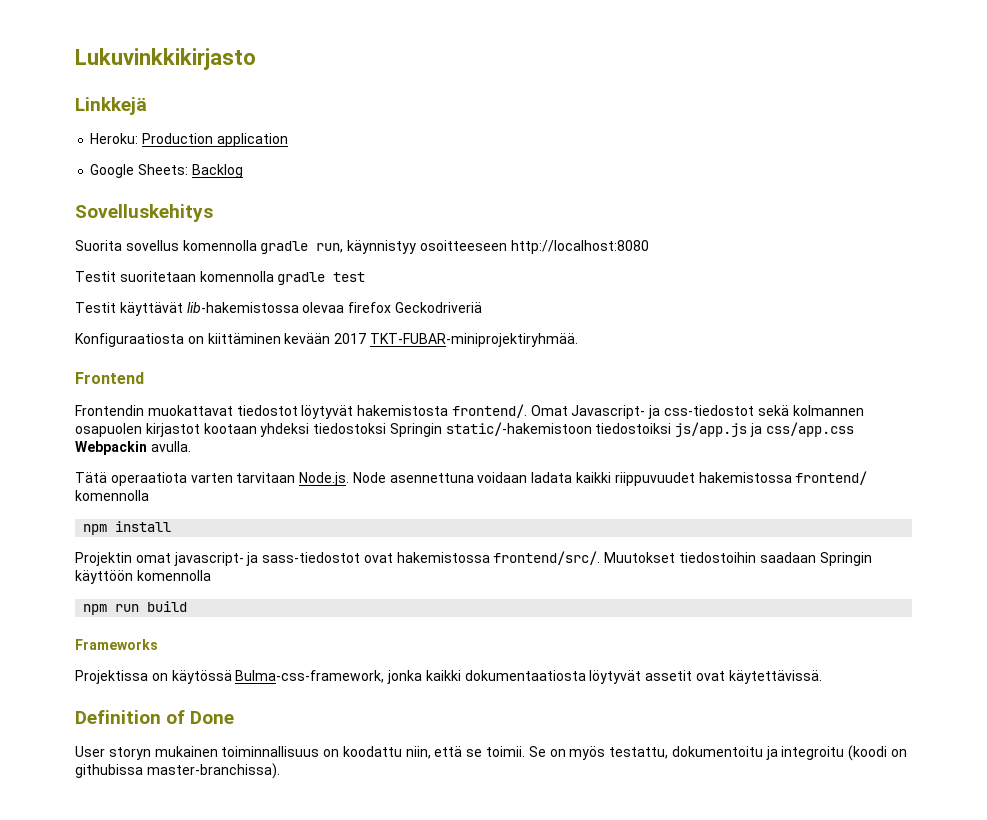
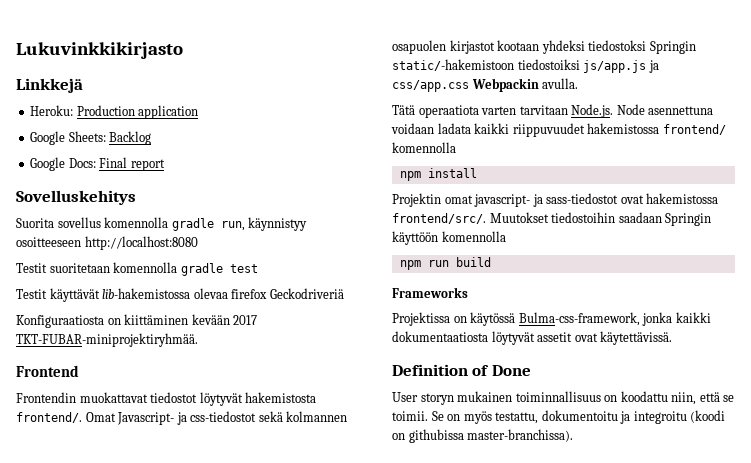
+ Google Docs: Final report

